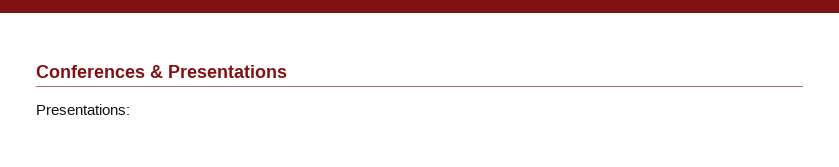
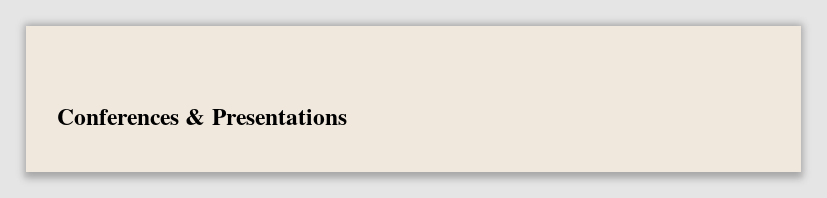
- Presentations:

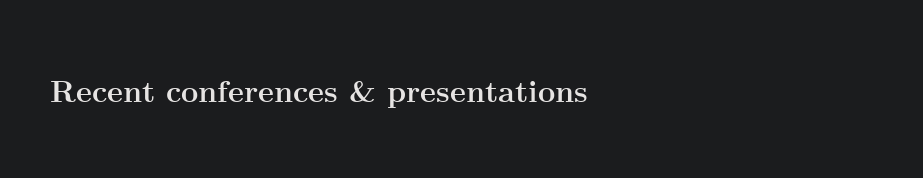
- Conferences & Presentations
+ Recent conferences & presentations

